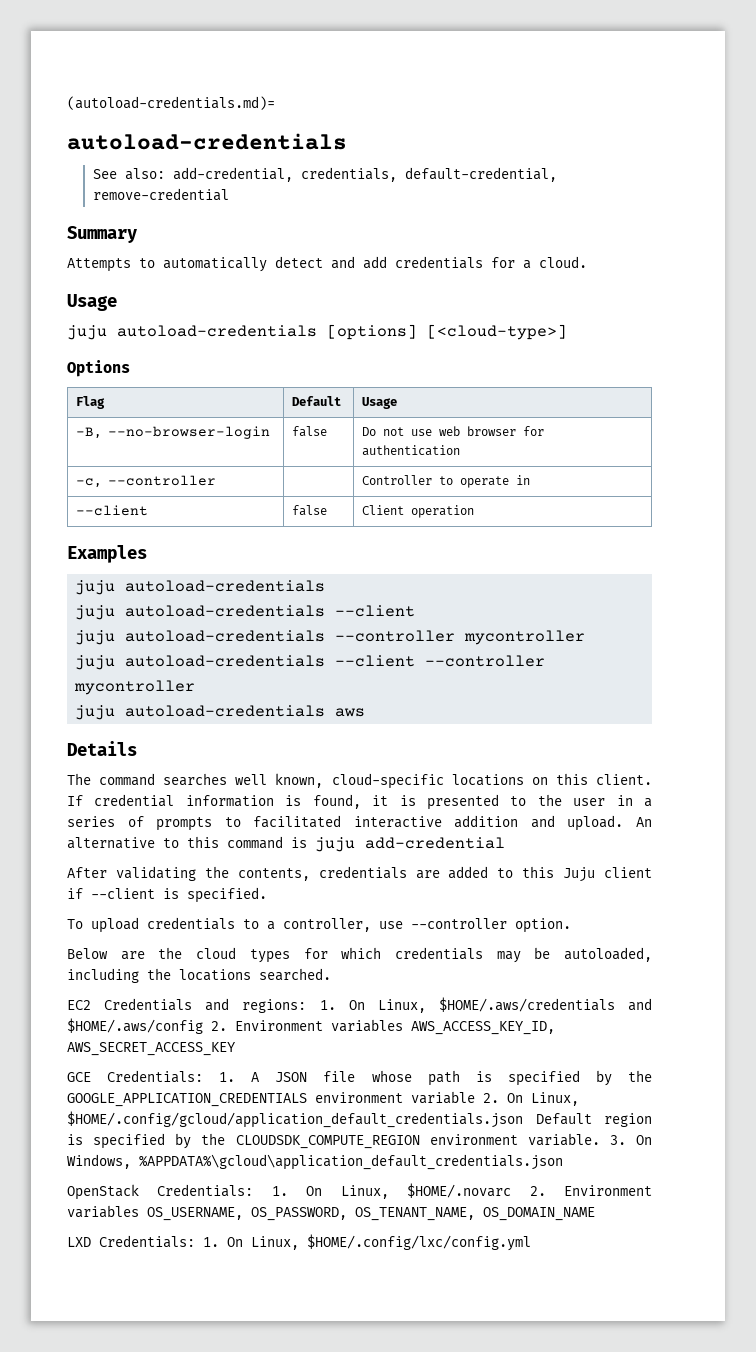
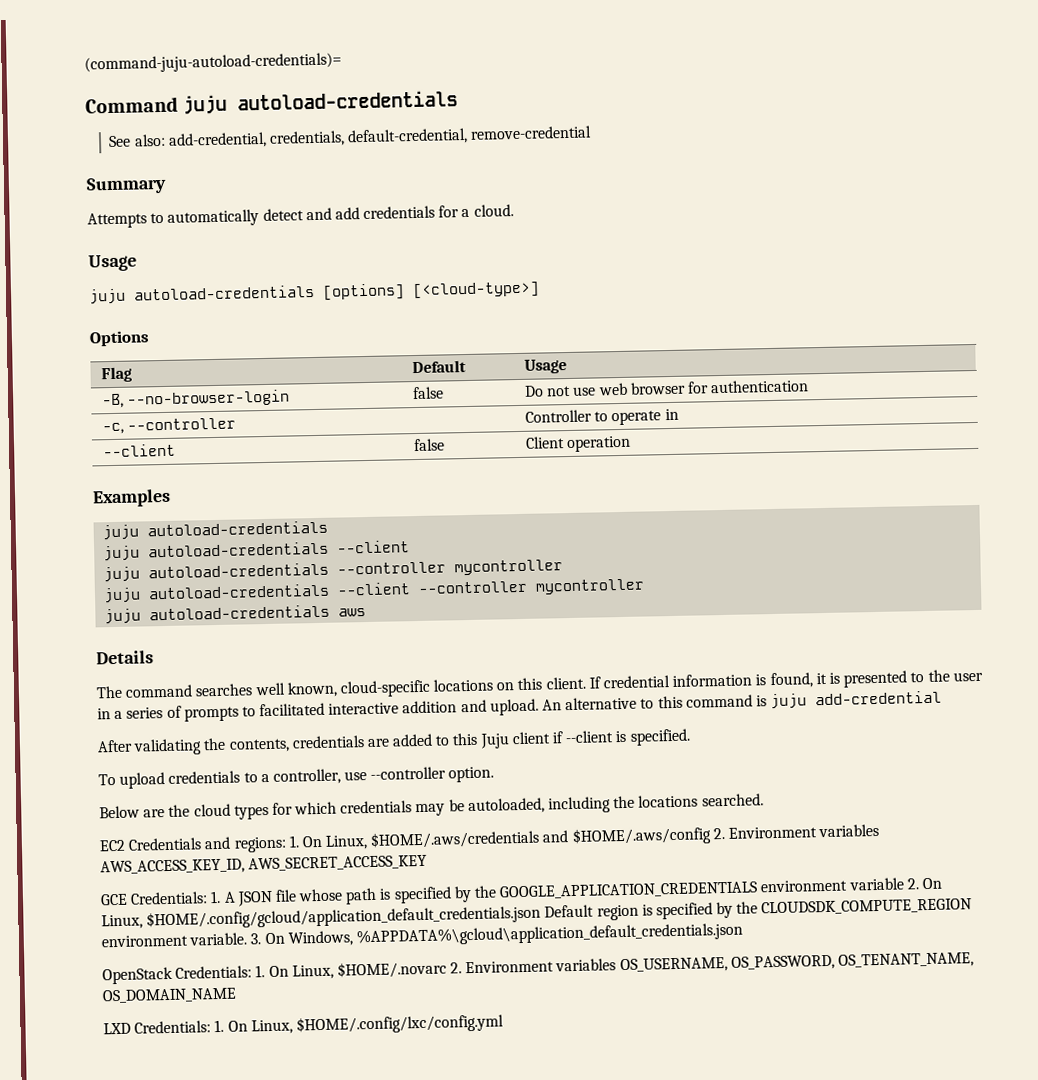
- (autoload-credentials.md)=
- autoload-credentials
+ (command-juju-autoload-credentials)=
+ Command juju autoload-credentials

